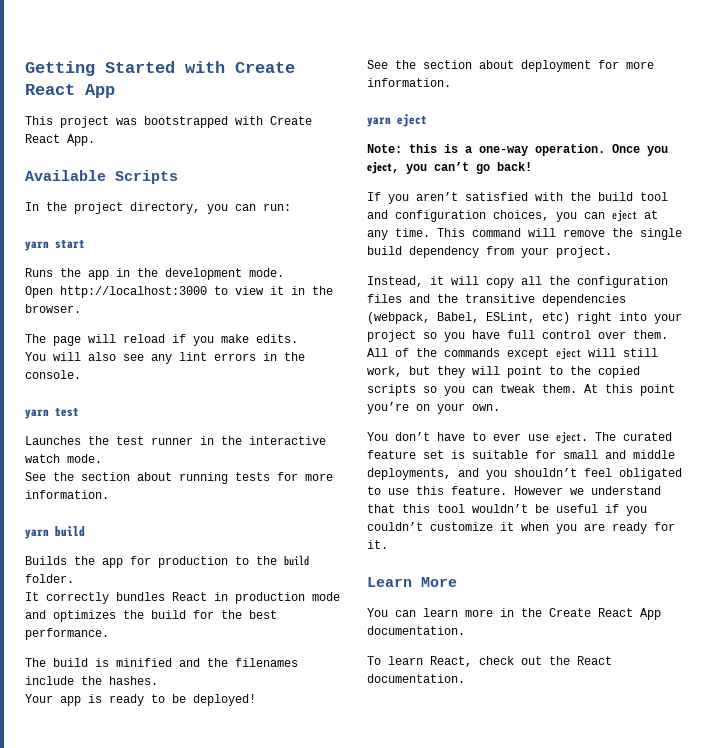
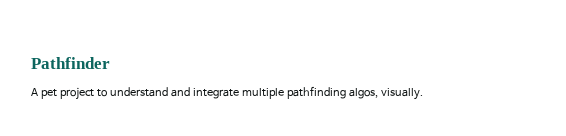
- Getting Started with Create React App
- This project was bootstrapped with Create React App.
- Available Scripts
- In the project directory, you can run:
- yarn start
- Runs the app in the development mode.
- Open http://localhost:3000 to view it in the browser.
- The page will reload if you make edits.
- You will also see any lint errors in the console.
- yarn test
- Launches the test runner in the interactive watch mode.
- See the section about running tests for more information.
- yarn build
- Builds the app for production to the build folder.
- It correctly bundles React in production mode and optimizes the build for the best performance.
- The build is minified and the filenames include the hashes.
- Your app is ready to be deployed!
- See the section about deployment for more information.
- yarn eject
- Note: this is a one-way operation. Once you eject, you can’t go back!
- If you aren’t satisfied with the build tool and configuration choices, you can eject at any time. This command will remove the single build dependency from your project.
- Instead, it will copy all the configuration files and the transitive dependencies (webpack, Babel, ESLint, etc) right into your project so you have full control over them. All of the commands except eject will still work, but they will point to the copied scripts so you can tweak them. At this point you’re on your own.
- You don’t have to ever use eject. The curated feature set is suitable for small and middle deployments, and you shouldn’t feel obligated to use this feature. However we understand that this tool wouldn’t be useful if you couldn’t customize it when you are ready for it.
- Learn More
- You can learn more in the Create React App documentation.
- To learn React, check out the React documentation.
+ Pathfinder
+ A pet project to understand and integrate multiple pathfinding algos, visually.

